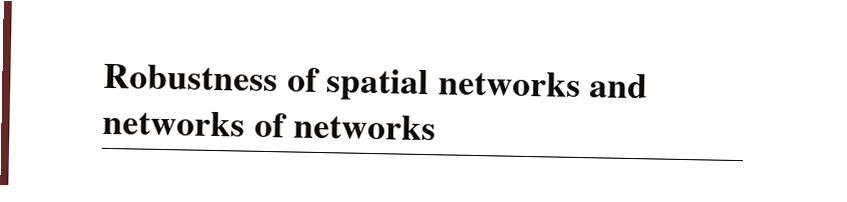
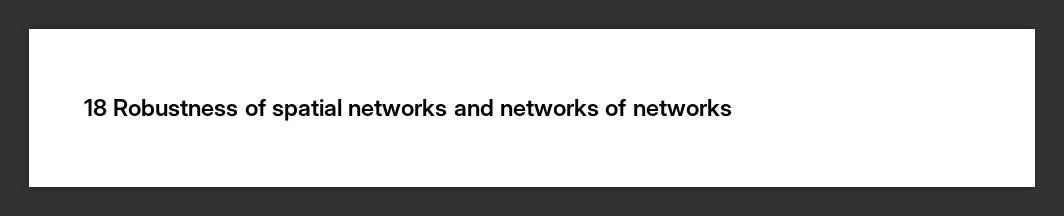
- Robustness of spatial networks and networks of networks
+ 18 Robustness of spatial networks and networks of networks

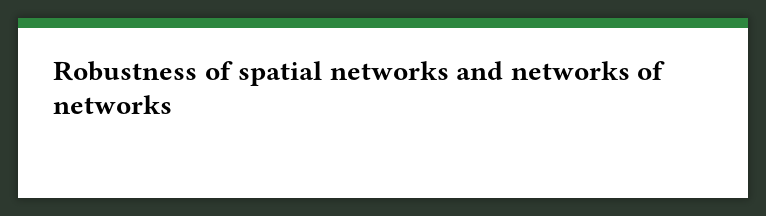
- 18 Robustness of spatial networks and networks of networks
+ Robustness of spatial networks and networks of networks

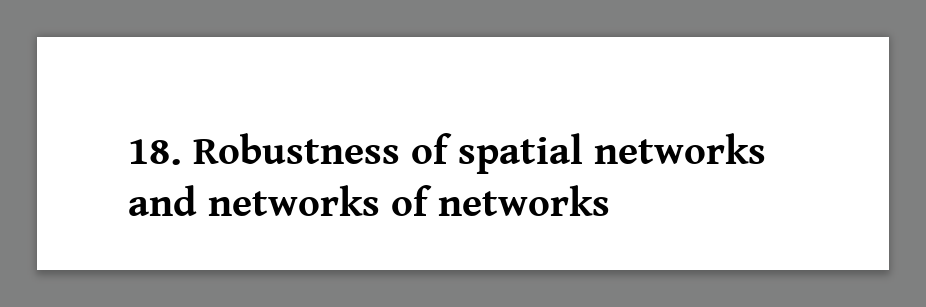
- Robustness of spatial networks and networks of networks
+ 18. Robustness of spatial networks and networks of networks

